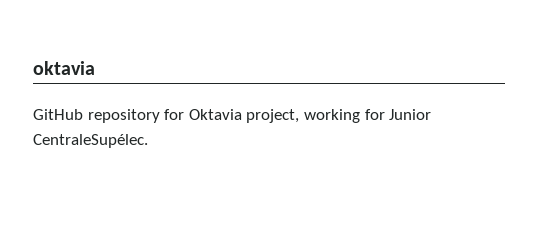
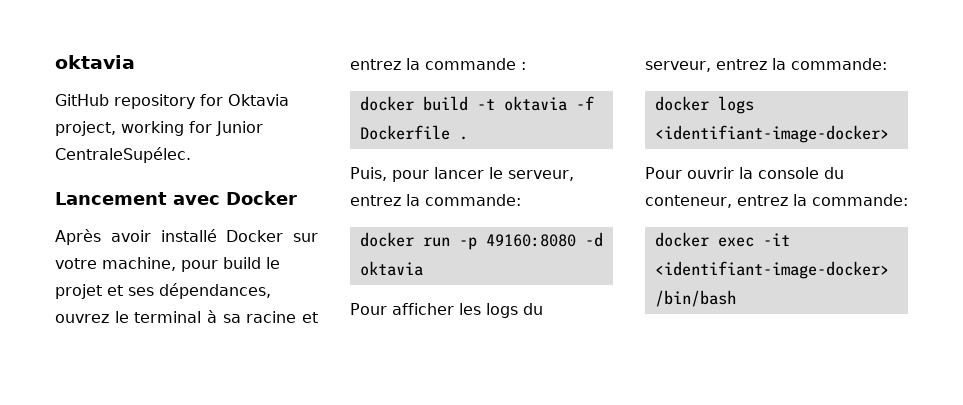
+ Lancement avec Docker
+ Après avoir installé Docker sur votre machine, pour build le projet et ses dépendances, ouvrez le terminal à sa racine et entrez la commande :
+ docker build -t oktavia -f Dockerfile .
+ Puis, pour lancer le serveur, entrez la commande:
+ docker run -p 49160:8080 -d oktavia
+ Pour afficher les logs du serveur, entrez la commande:
+ docker logs <identifiant-image-docker>
+ Pour ouvrir la console du conteneur, entrez la commande:
+ docker exec -it <identifiant-image-docker> /bin/bash

